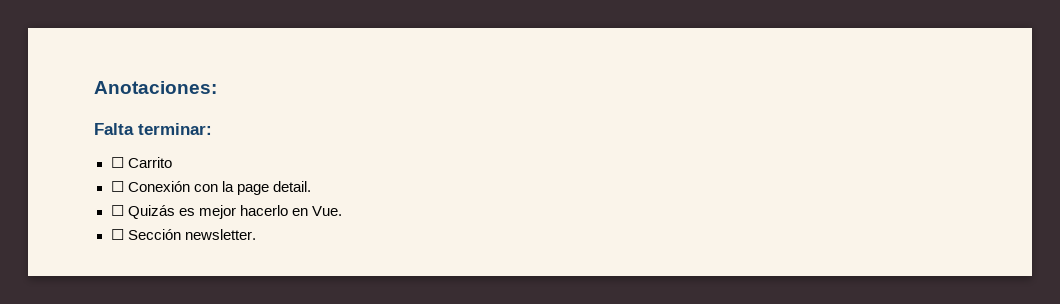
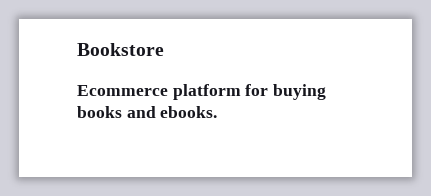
- Anotaciones:
- Falta terminar:
- ☐ Carrito
- ☐ Conexión con la page detail.
- ☐ Quizás es mejor hacerlo en Vue.
- ☐ Sección newsletter.
+ Bookstore
+ Ecommerce platform for buying books and ebooks.

